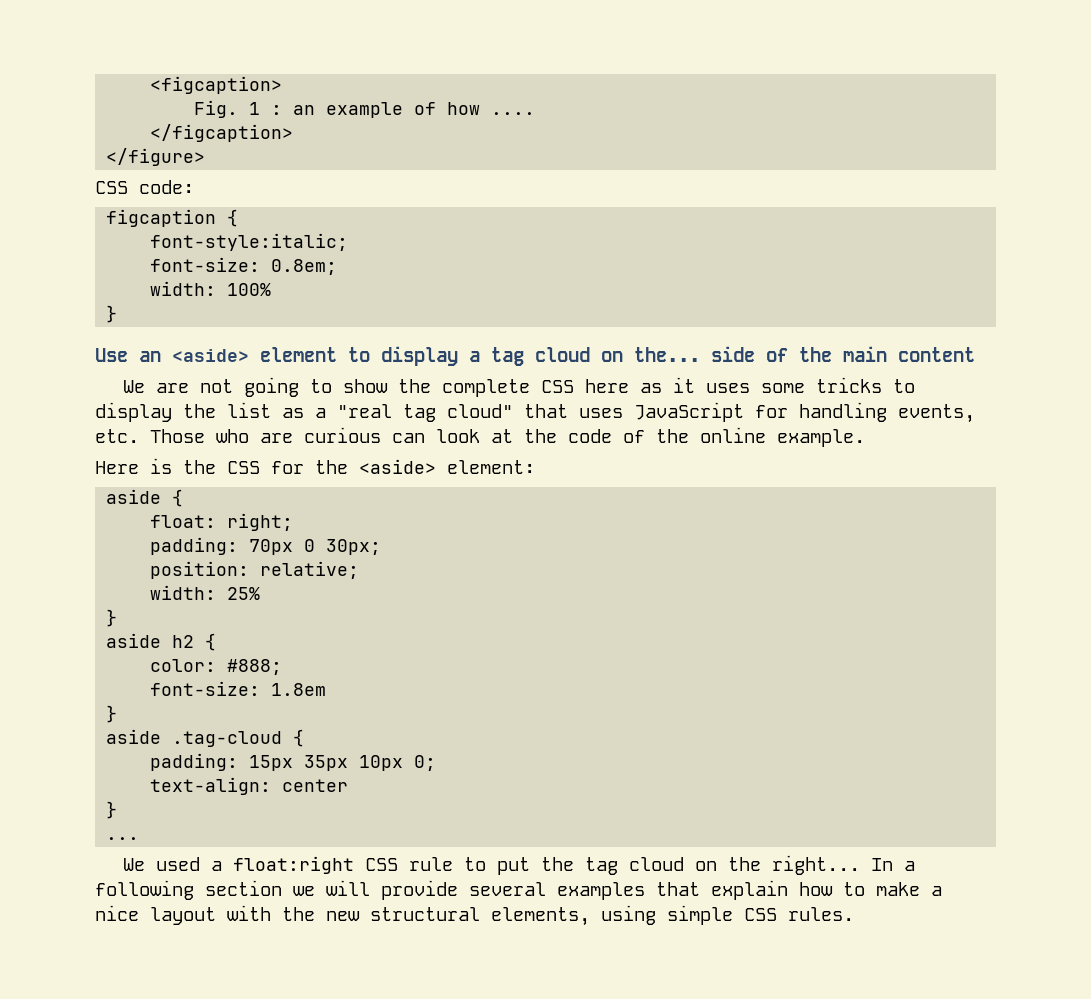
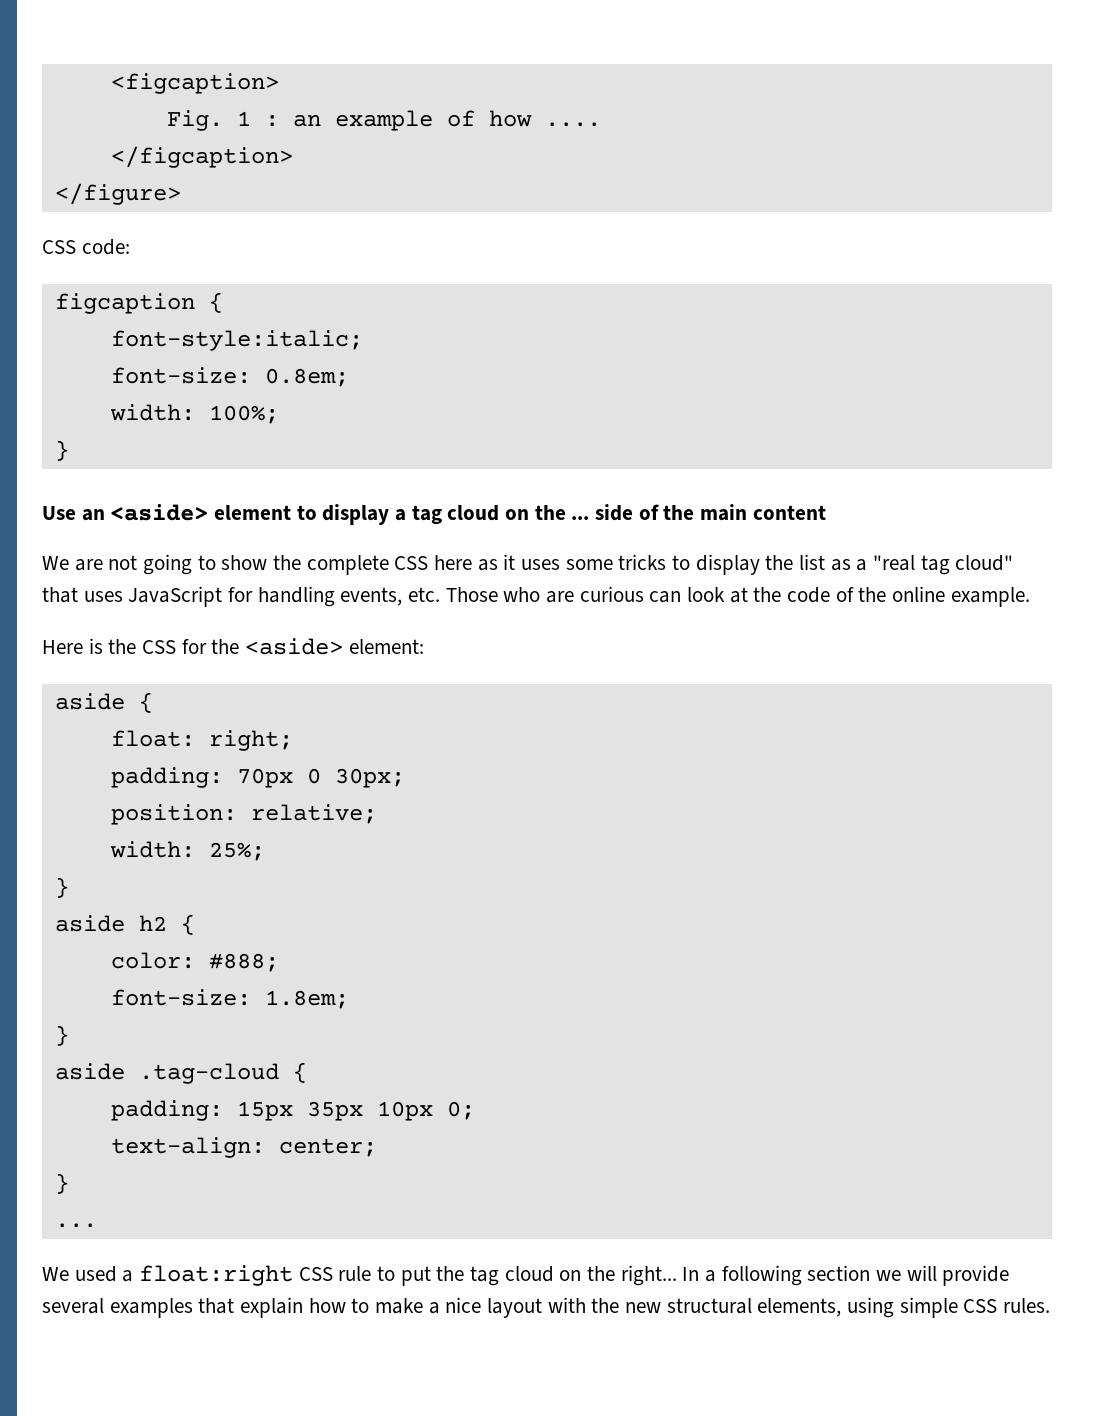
- width: 100%
+ width: 100%;
- Use an <aside> element to display a tag cloud on the... side of the main content
+ Use an <aside> element to display a tag cloud on the ... side of the main content
- width: 25%
+ width: 25%;
- font-size: 1.8em
+ font-size: 1.8em;
- text-align: center
+ text-align: center;

